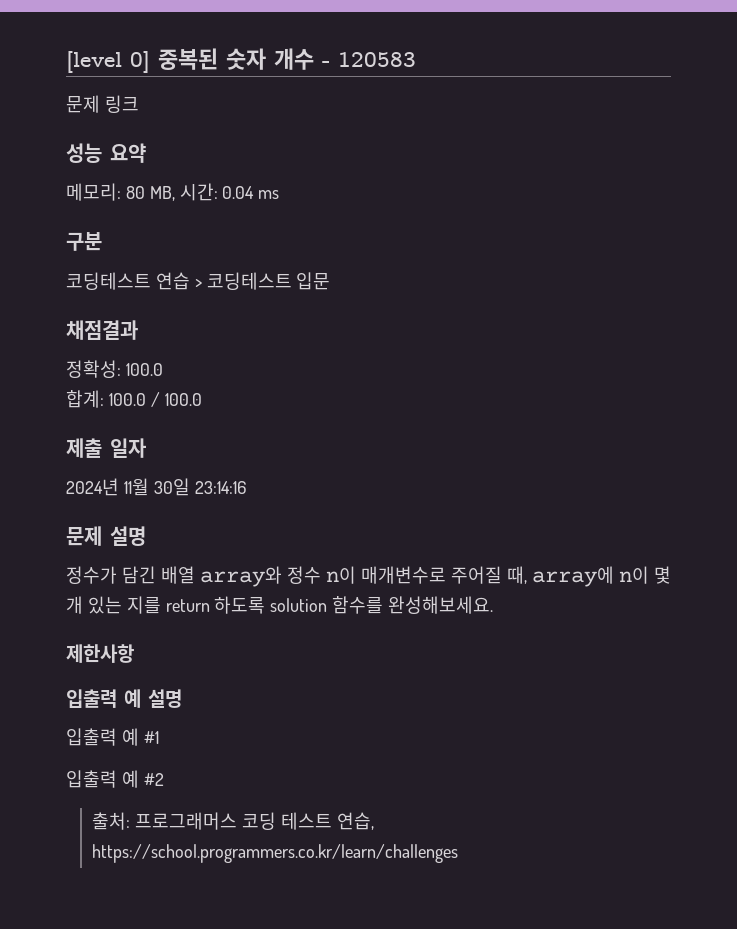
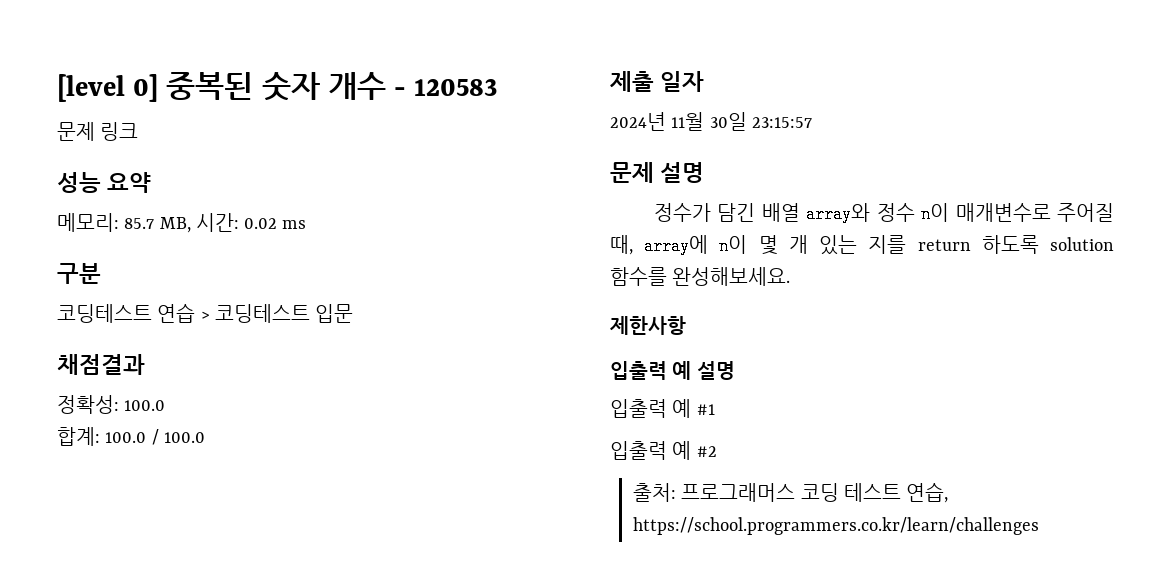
- 메모리: 80 MB, 시간: 0.04 ms
+ 메모리: 85.7 MB, 시간: 0.02 ms
- 2024년 11월 30일 23:14:16
+ 2024년 11월 30일 23:15:57

